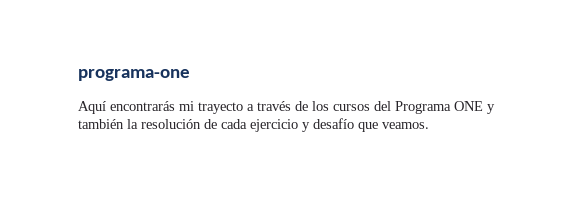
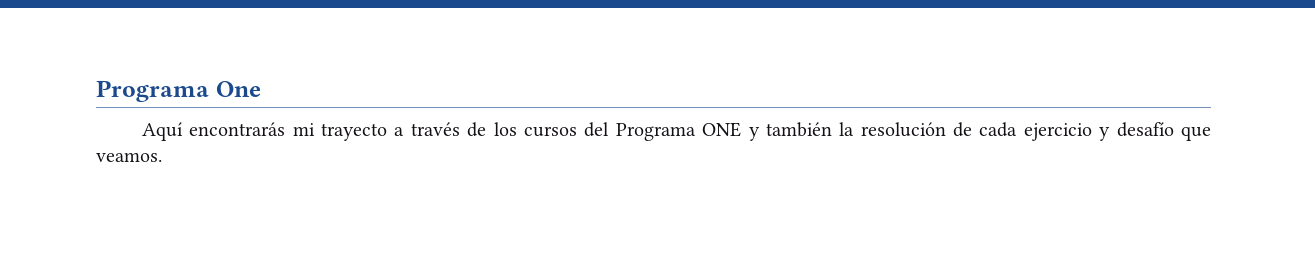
- programa-one
+ Programa One

